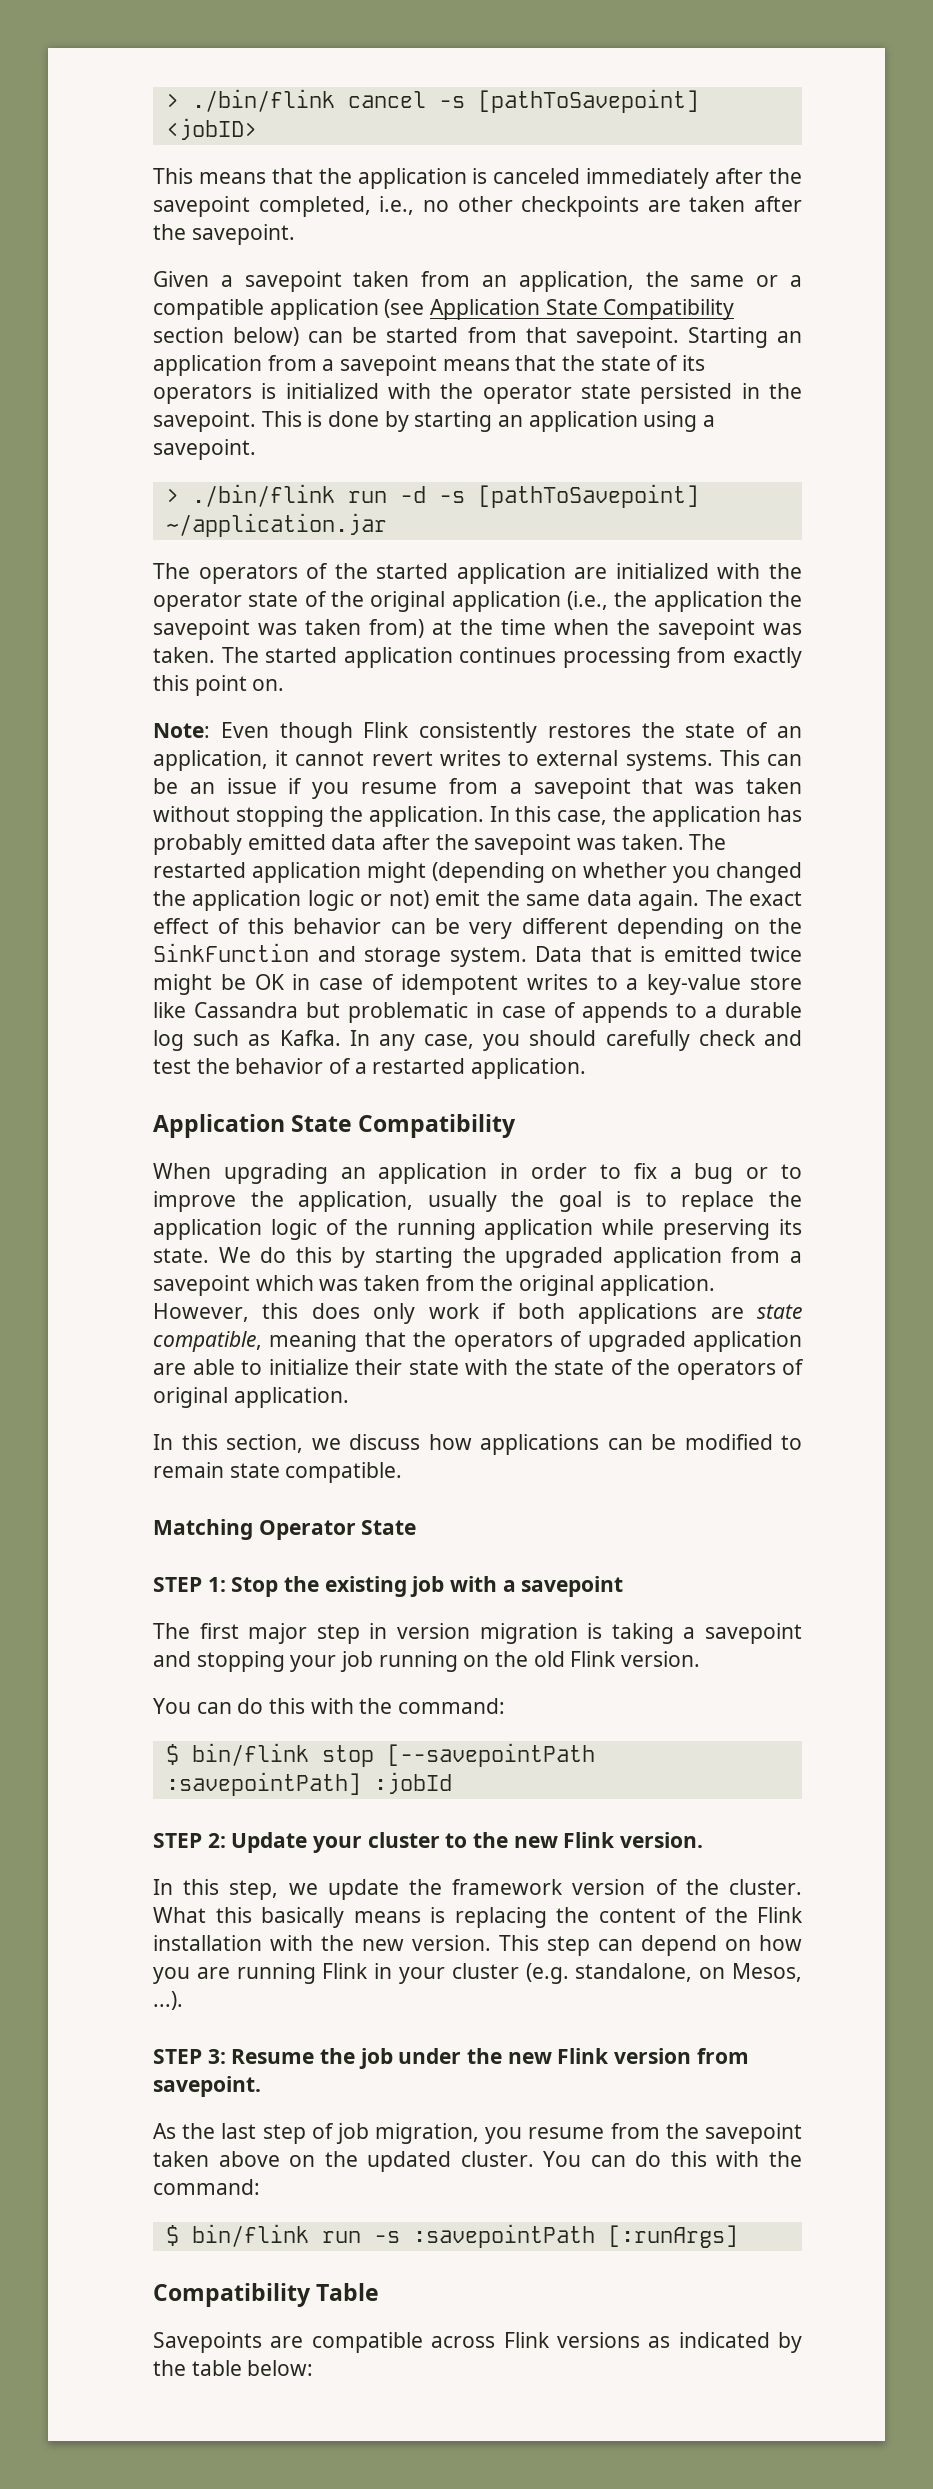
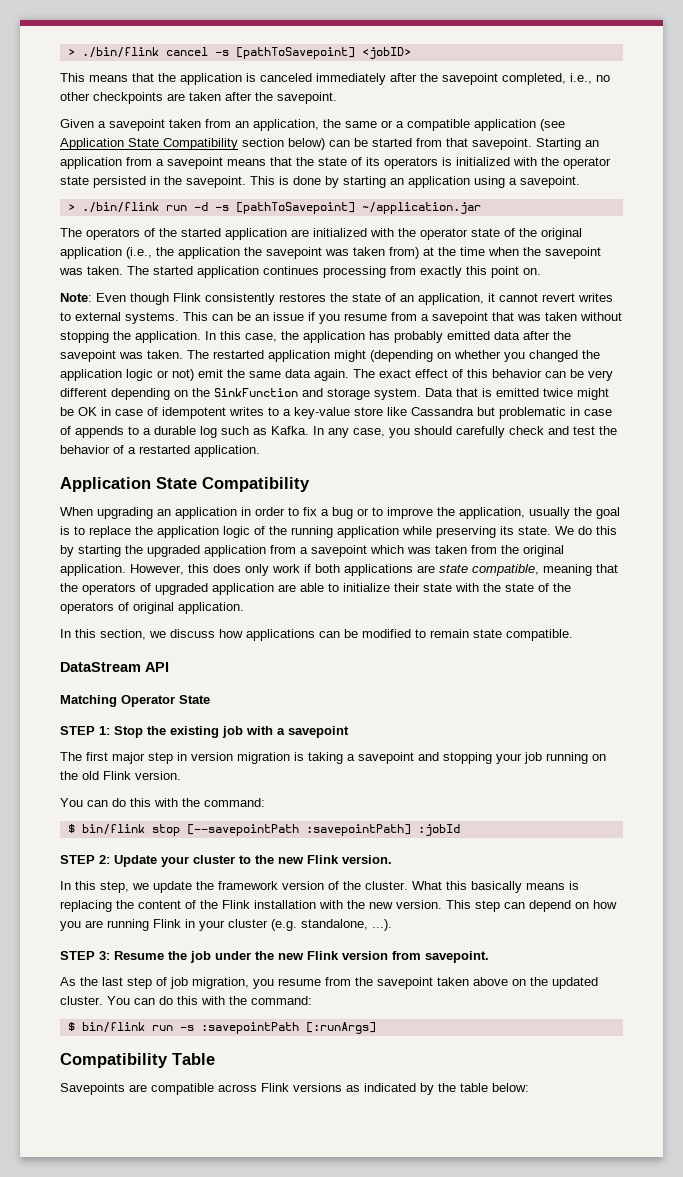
+ DataStream API
- This step can depend on how you are running Flink in your cluster (e.g. standalone, on Mesos, ...).
+ This step can depend on how you are running Flink in your cluster (e.g. standalone, ...).

